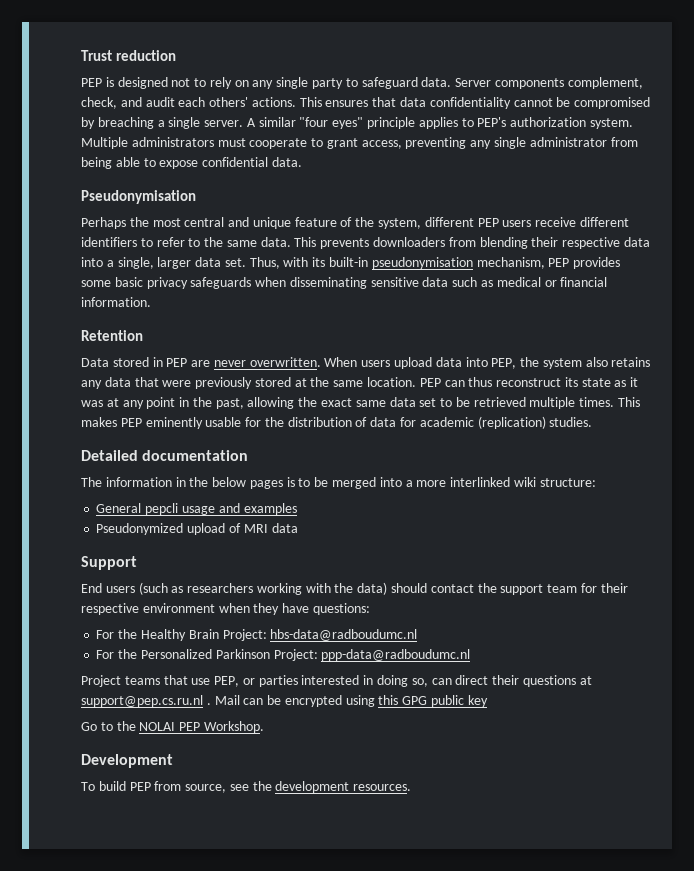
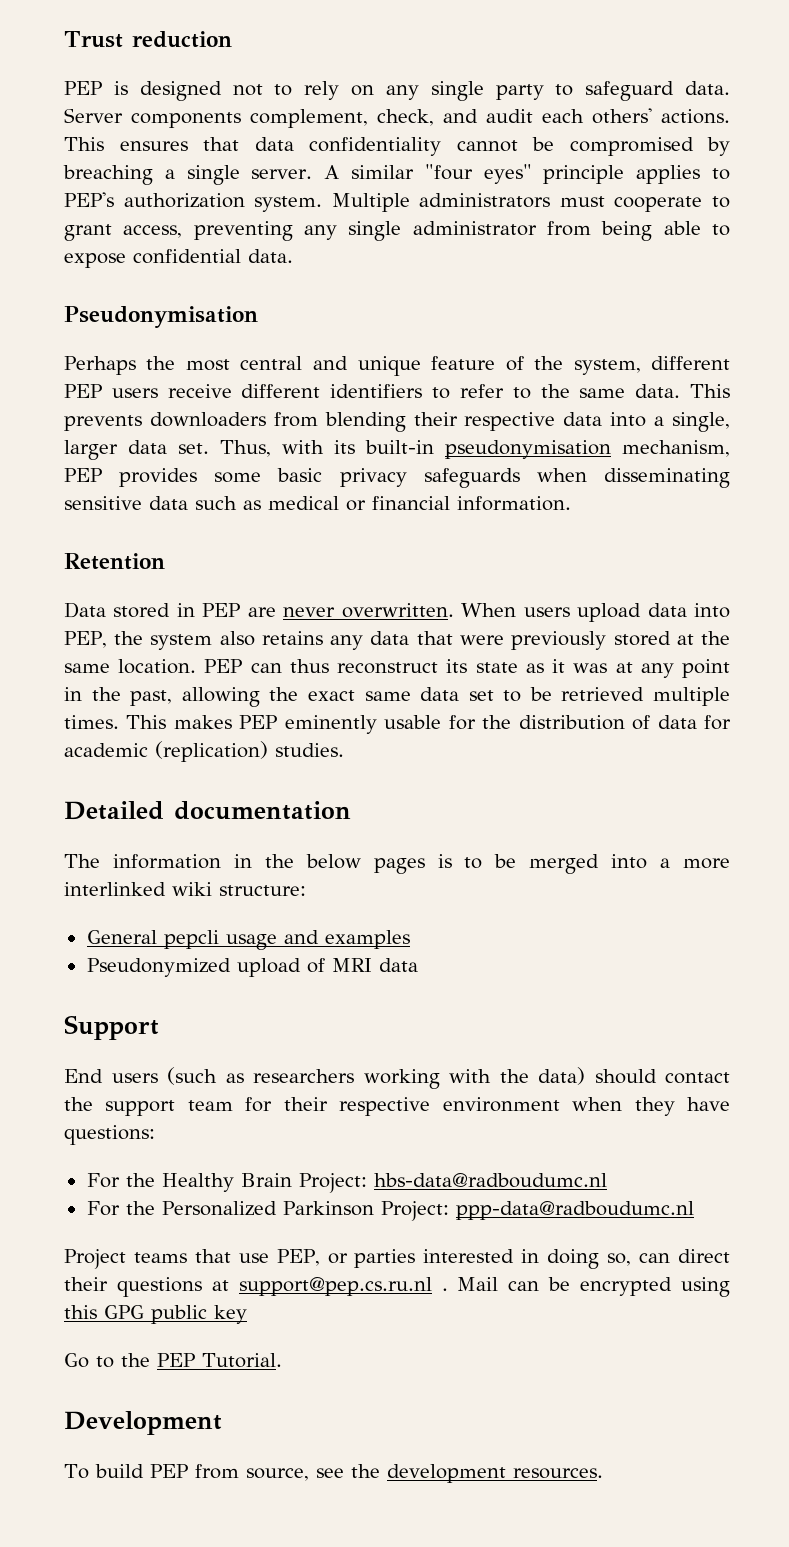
- Go to the NOLAI PEP Workshop.
+ Go to the PEP Tutorial.

